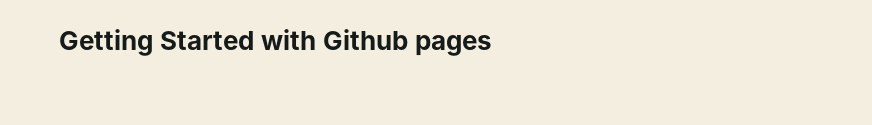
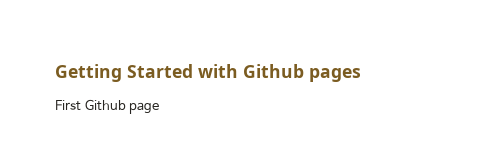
+ First Github page

